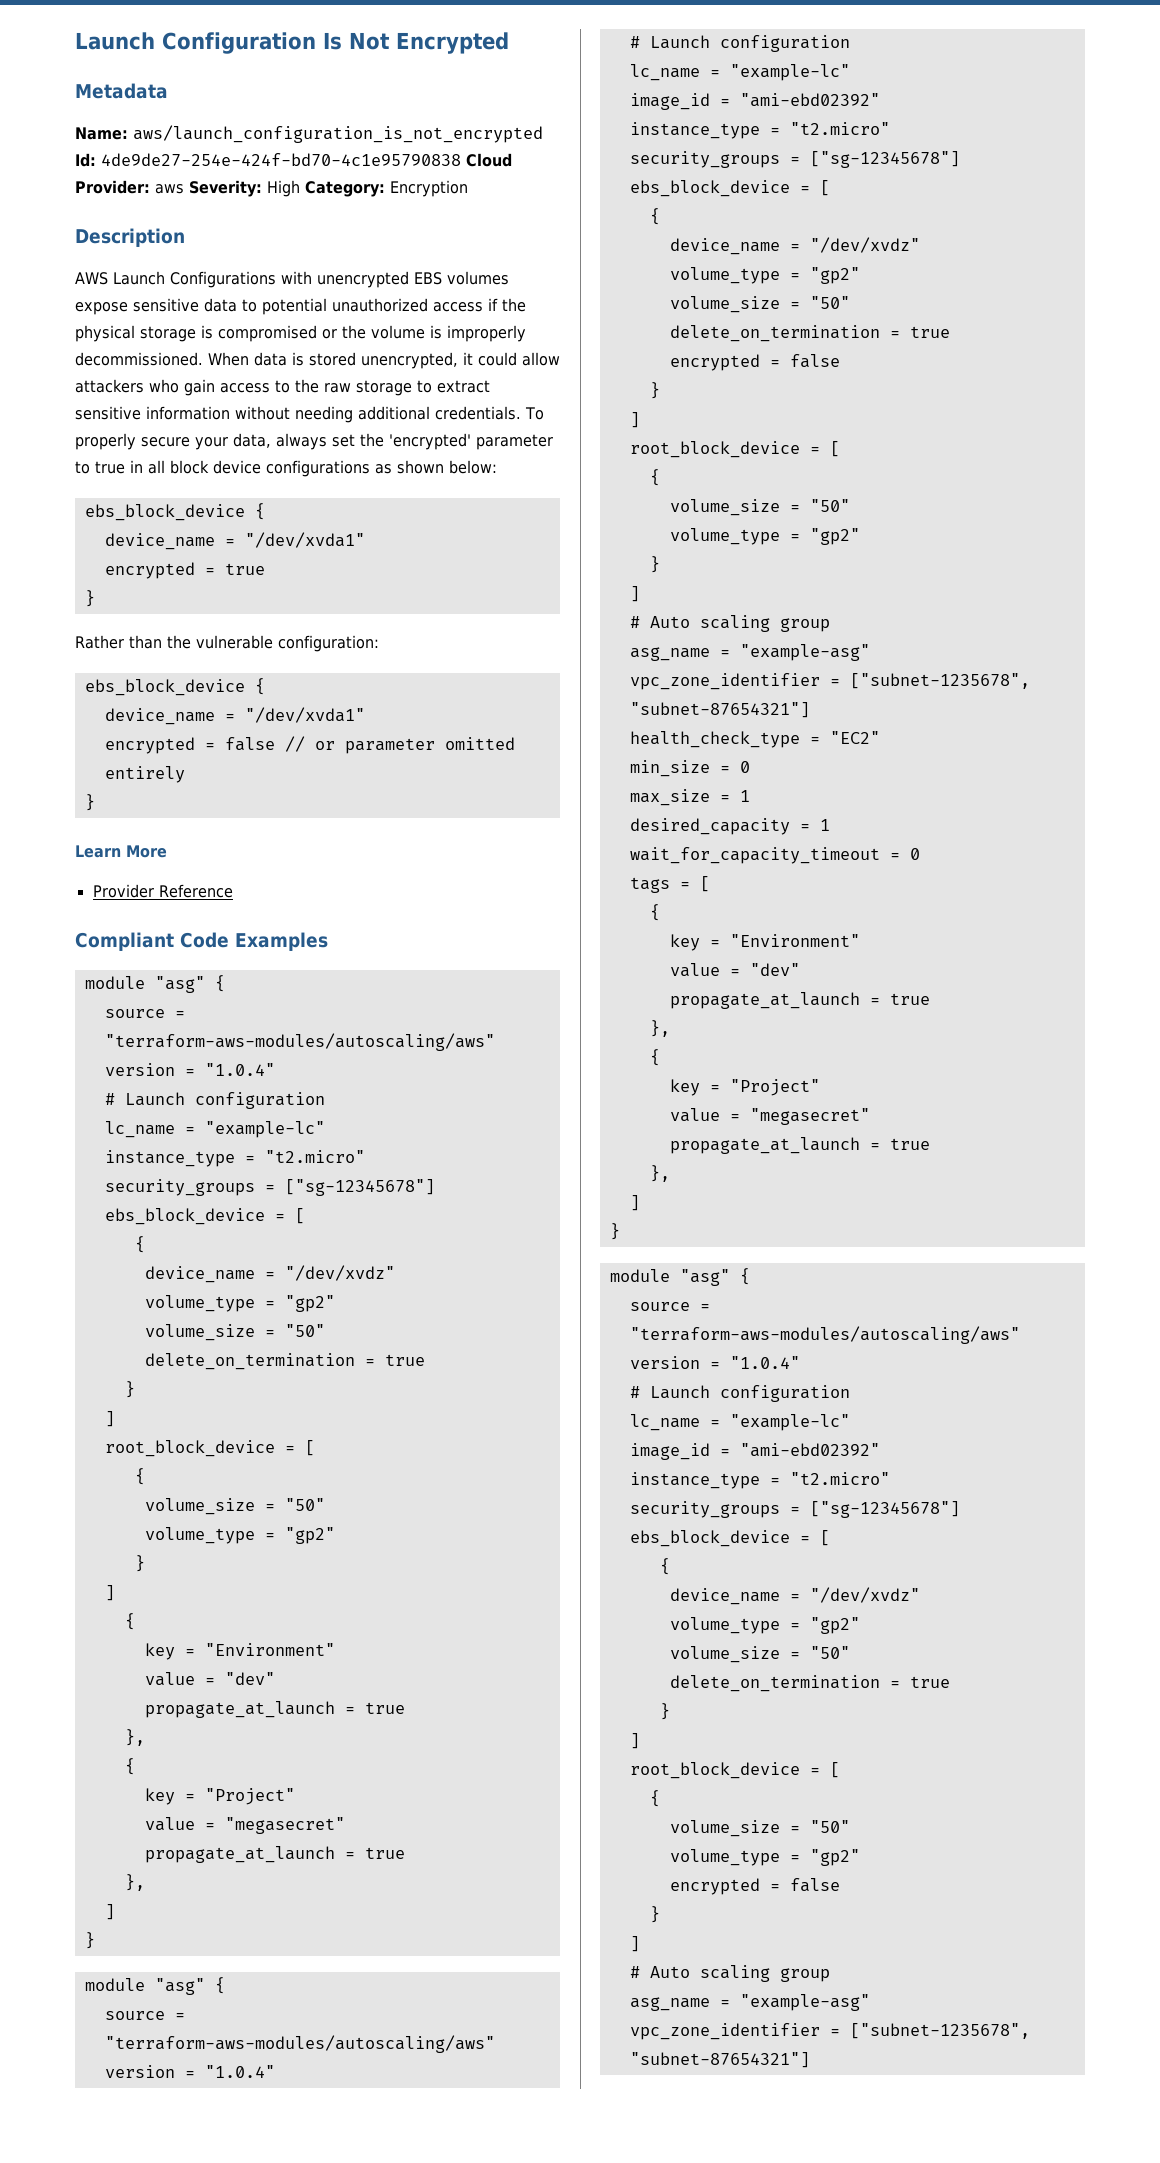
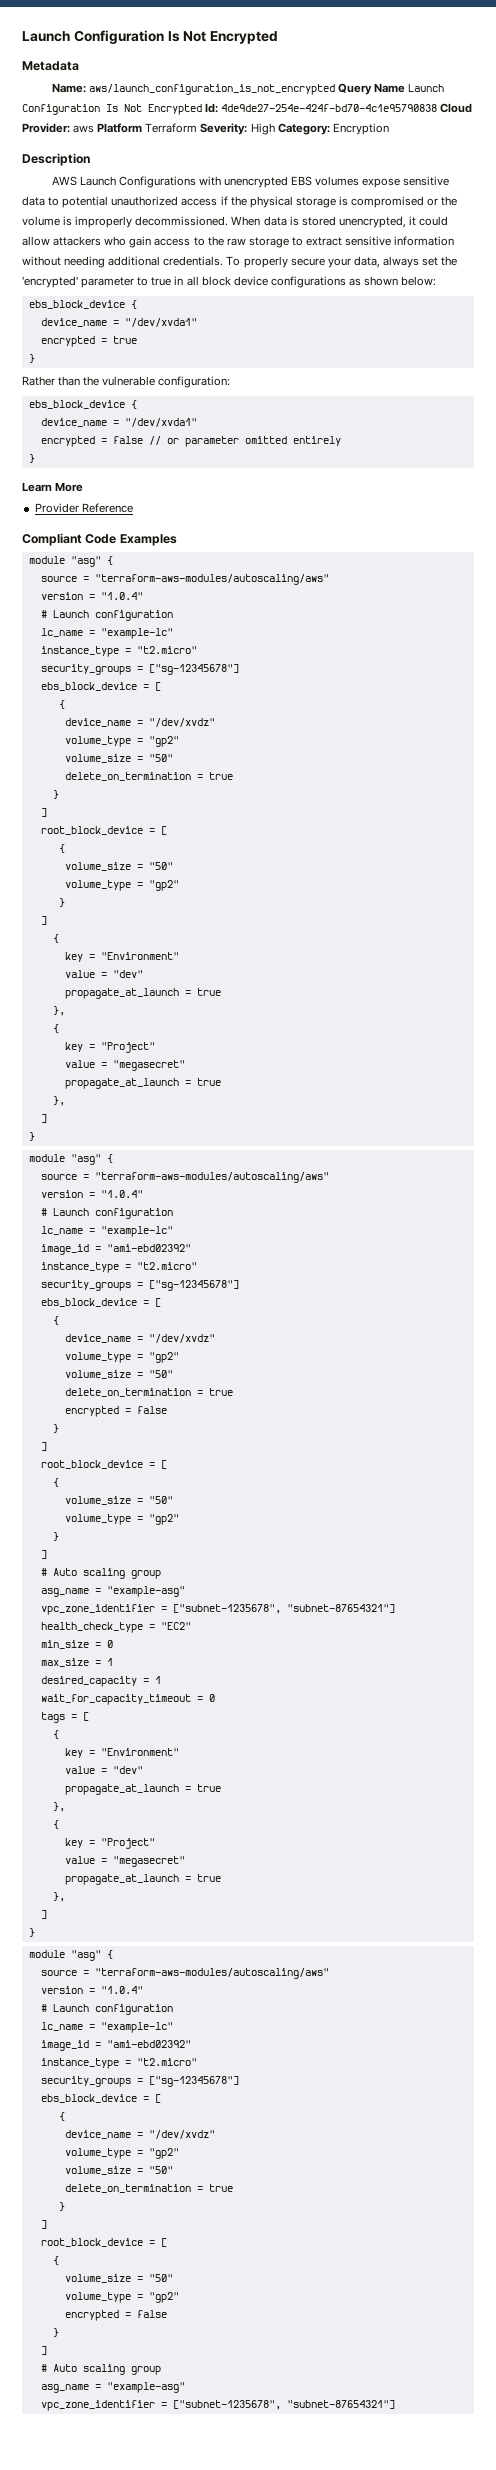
- Name: aws/launch_configuration_is_not_encrypted Id: 4de9de27-254e-424f-bd70-4c1e95790838 Cloud Provider: aws Severity: High Category: Encryption
+ Name: aws/launch_configuration_is_not_encrypted Query Name Launch Configuration Is Not Encrypted Id: 4de9de27-254e-424f-bd70-4c1e95790838 Cloud Provider: aws Platform Terraform Severity: High Category: Encryption

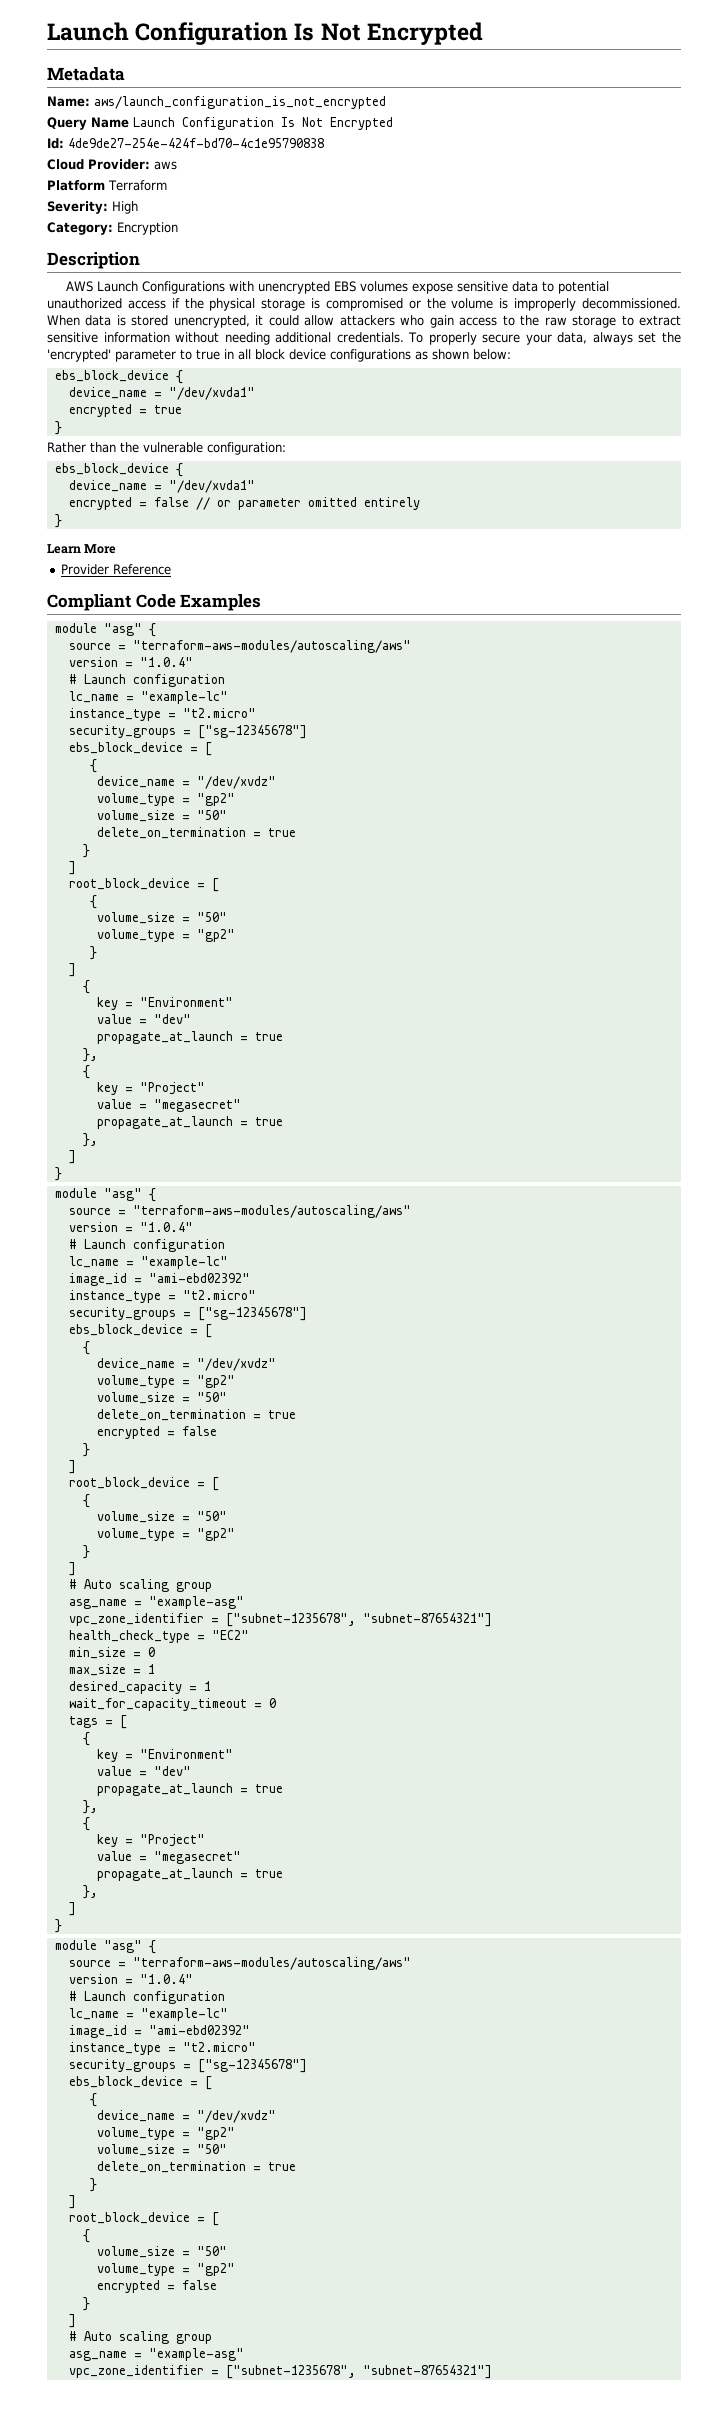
- Name: aws/launch_configuration_is_not_encrypted Query Name Launch Configuration Is Not Encrypted Id: 4de9de27-254e-424f-bd70-4c1e95790838 Cloud Provider: aws Platform Terraform Severity: High Category: Encryption
+ Name: aws/launch_configuration_is_not_encrypted
+ Query Name Launch Configuration Is Not Encrypted
+ Id: 4de9de27-254e-424f-bd70-4c1e95790838
+ Cloud Provider: aws
+ Platform Terraform
+ Severity: High
+ Category: Encryption

